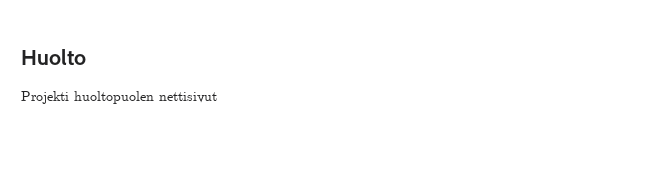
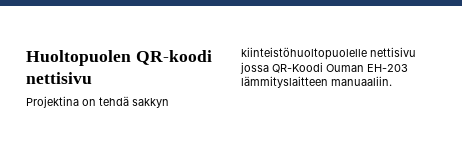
- Huolto
- Projekti huoltopuolen nettisivut
+ Huoltopuolen QR-koodi nettisivu
+ Projektina on tehdä sakkyn kiinteistöhuoltopuolelle nettisivu jossa QR-Koodi Ouman EH-203 lämmityslaitteen manuaaliin.

